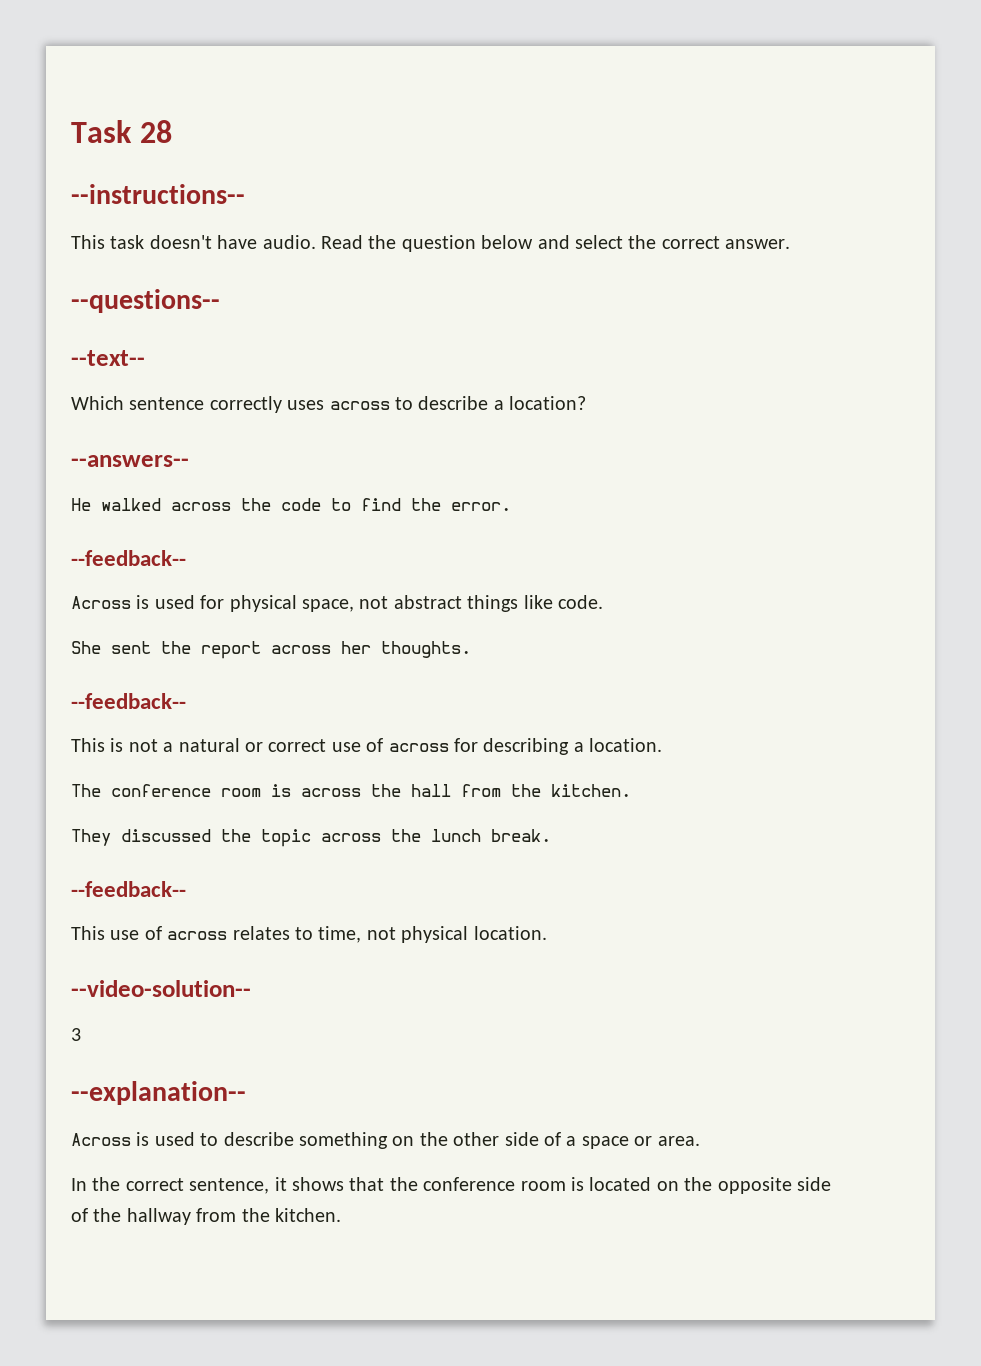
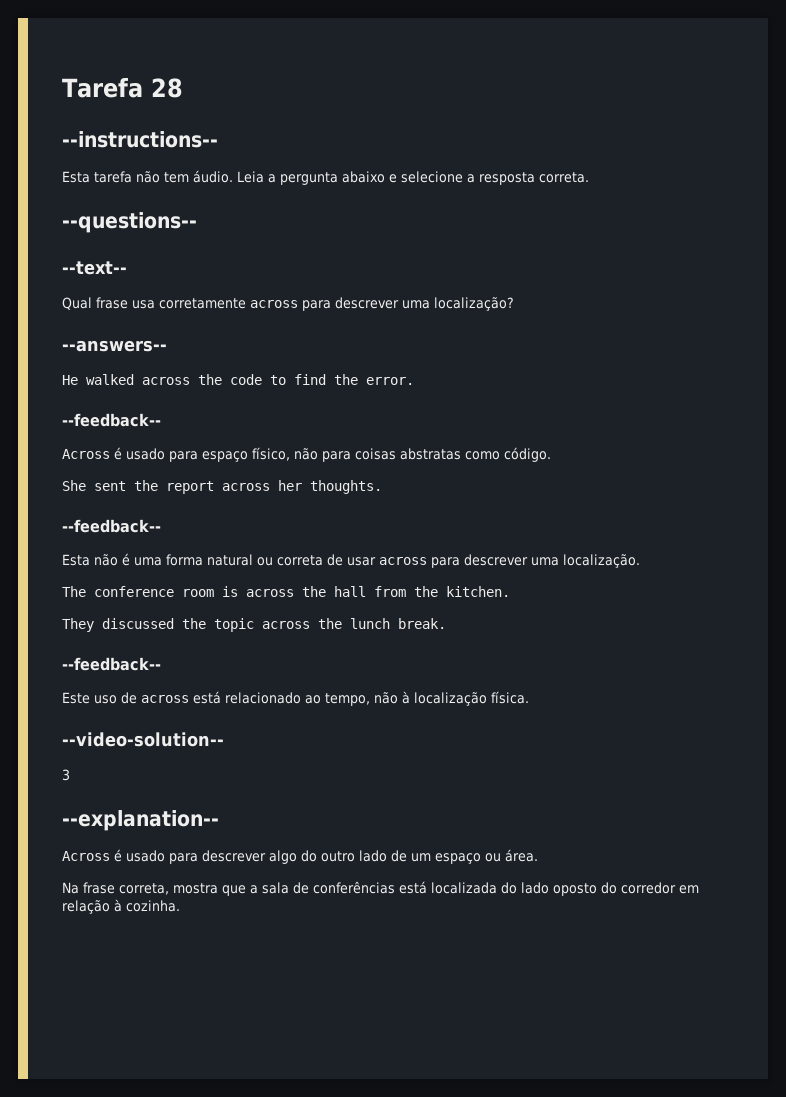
- Task 28
+ Tarefa 28
- This task doesn't have audio. Read the question below and select the correct answer.
+ Esta tarefa não tem áudio. Leia a pergunta abaixo e selecione a resposta correta.
  --questions--
  --text--
- Which sentence correctly uses across to describe a location?
+ Qual frase usa corretamente across para descrever uma localização?
- Across is used for physical space, not abstract things like code.
+ Across é usado para espaço físico, não para coisas abstratas como código.
- This is not a natural or correct use of across for describing a location.
+ Esta não é uma forma natural ou correta de usar across para descrever uma localização.
- This use of across relates to time, not physical location.
+ Este uso de across está relacionado ao tempo, não à localização física.
  --video-solution--
  3
  --explanation--
- Across is used to describe something on the other side of a space or area.
- In the correct sentence, it shows that the conference room is located on the opposite side of the hallway from the kitchen.
+ Across é usado para descrever algo do outro lado de um espaço ou área.
+ Na frase correta, mostra que a sala de conferências está localizada do lado oposto do corredor em relação à cozinha.

